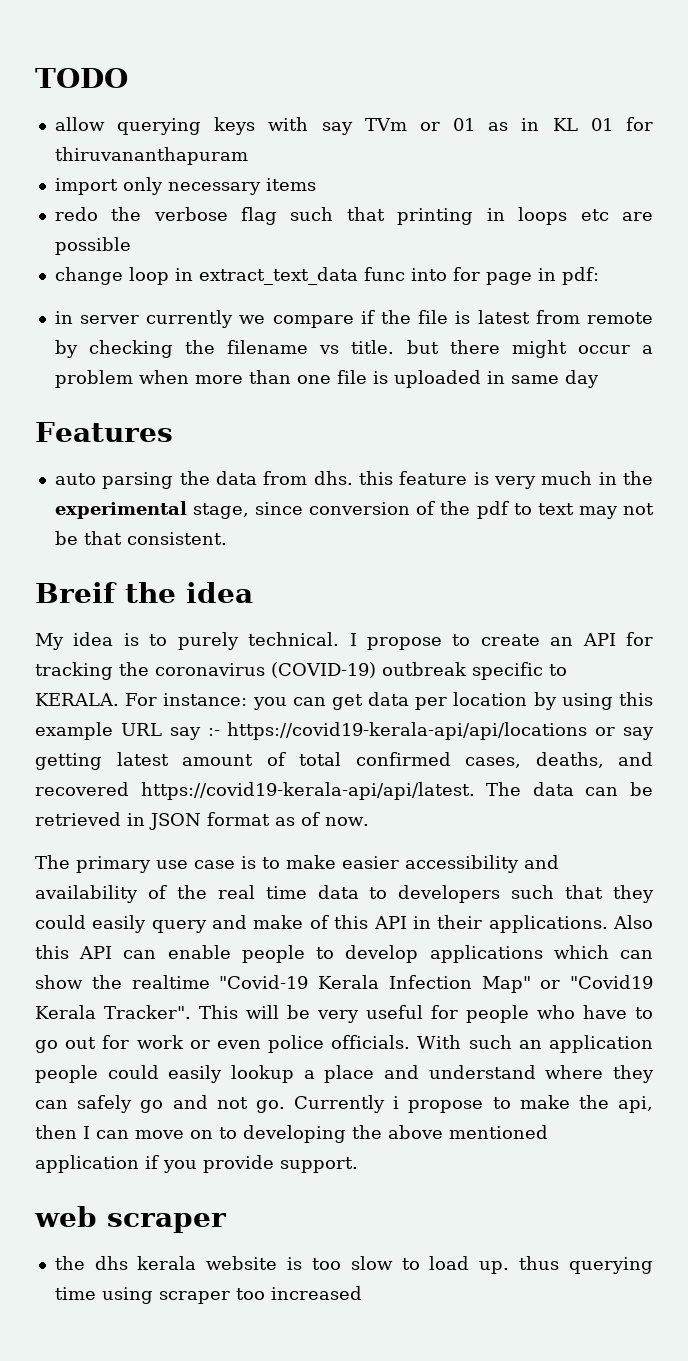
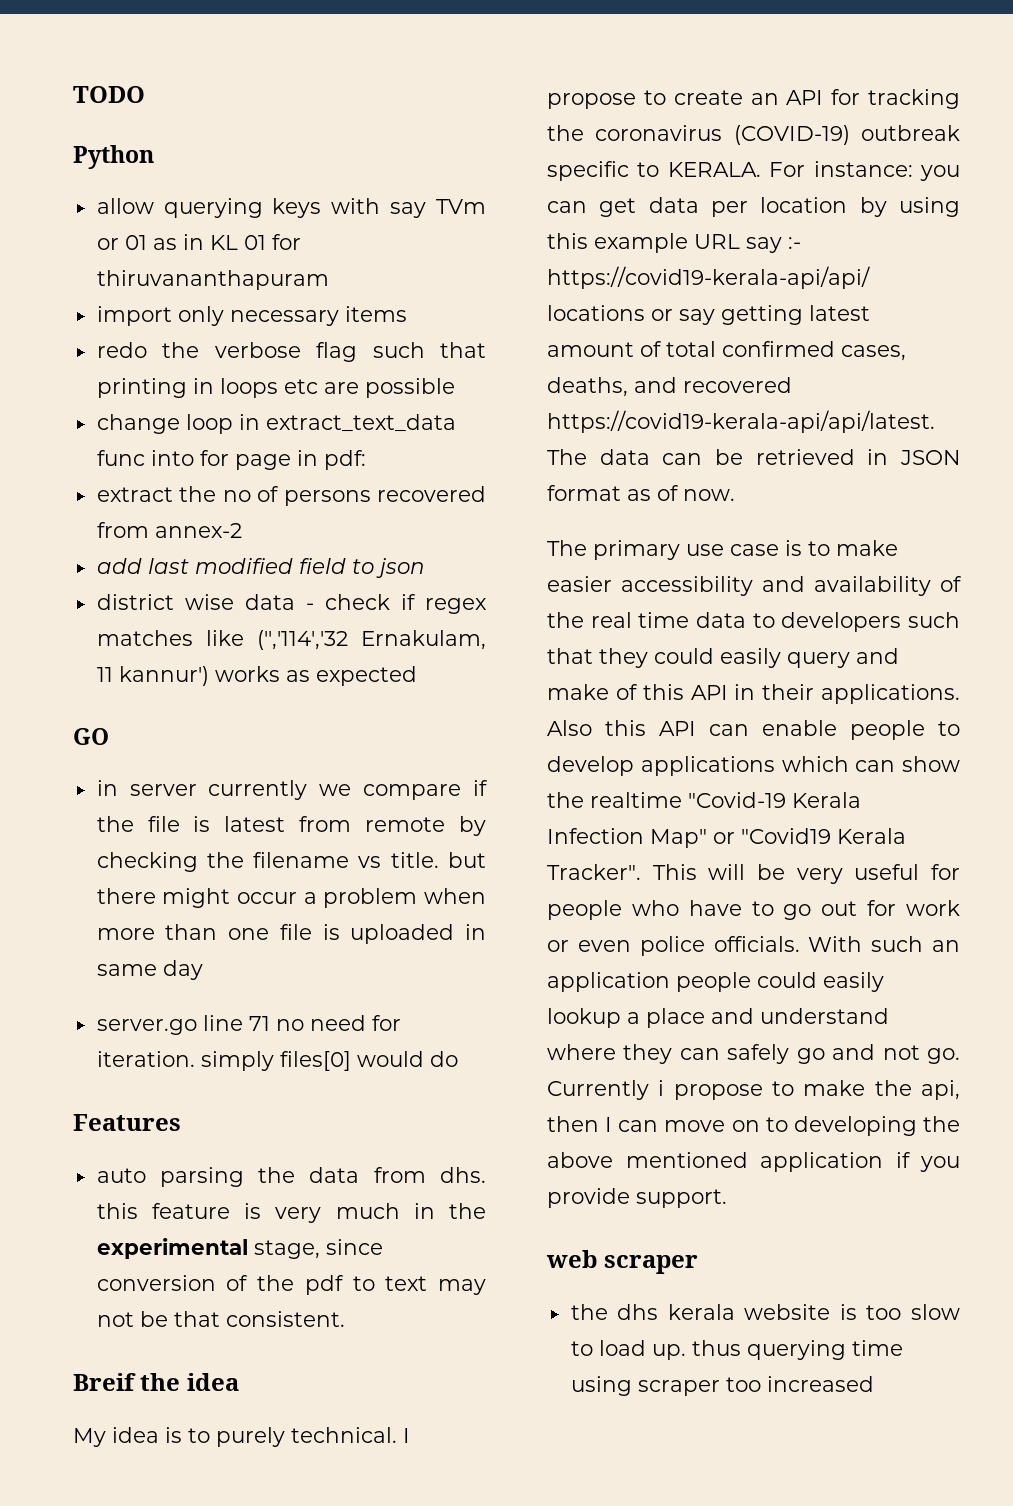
+ Python
+ extract the no of persons recovered from annex-2
+ add last modified field to json
+ district wise data - check if regex matches like ('','114','32 Ernakulam, 11 kannur') works as expected
+ GO
+ server.go line 71 no need for iteration. simply files[0] would do

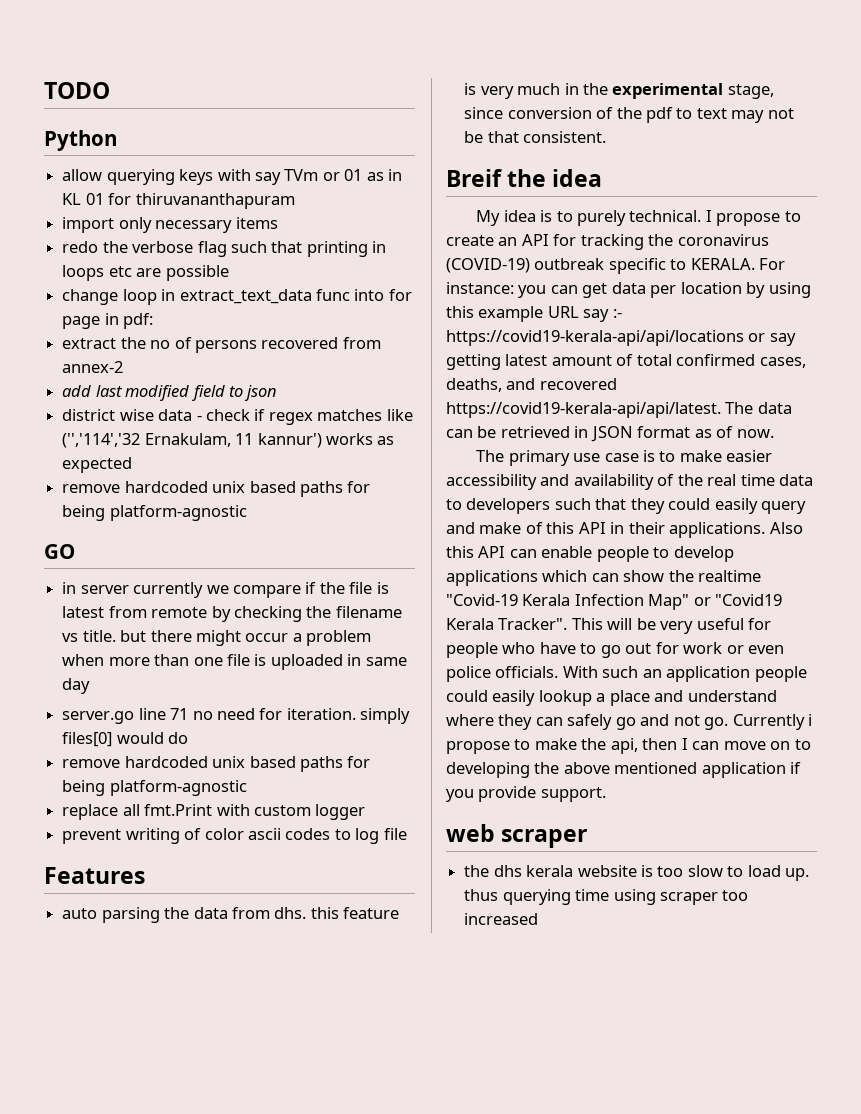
  district wise data - check if regex matches like ('','114','32 Ernakulam, 11 kannur') works as expected
+ remove hardcoded unix based paths for being platform-agnostic
  server.go line 71 no need for iteration. simply files[0] would do
+ remove hardcoded unix based paths for being platform-agnostic
+ replace all fmt.Print with custom logger
+ prevent writing of color ascii codes to log file

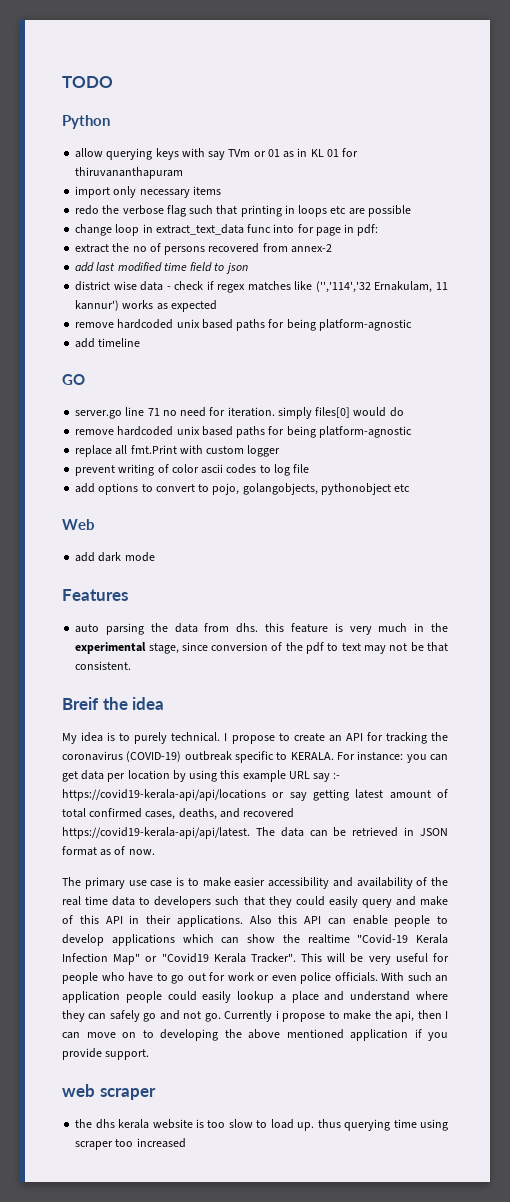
- add last modified field to json
+ add last modified time field to json
+ add timeline
- in server currently we compare if the file is latest from remote by checking the filename vs title. but there might occur a problem when more than one file is uploaded in same day
+ add options to convert to pojo, golangobjects, pythonobject etc
+ Web
+ add dark mode

